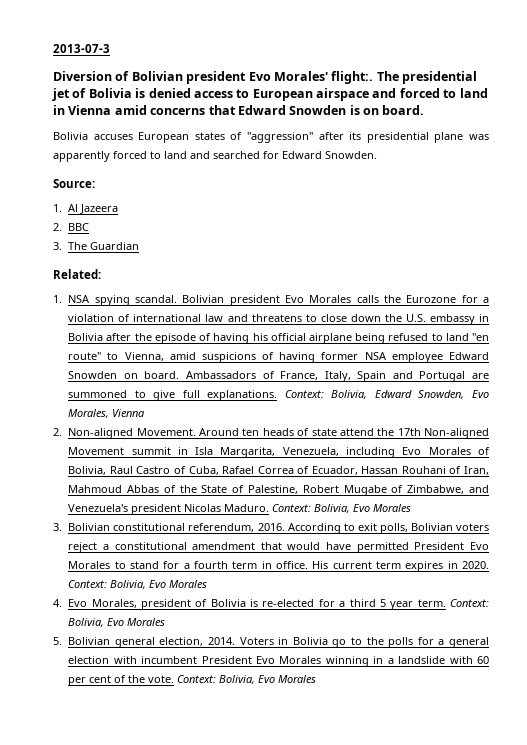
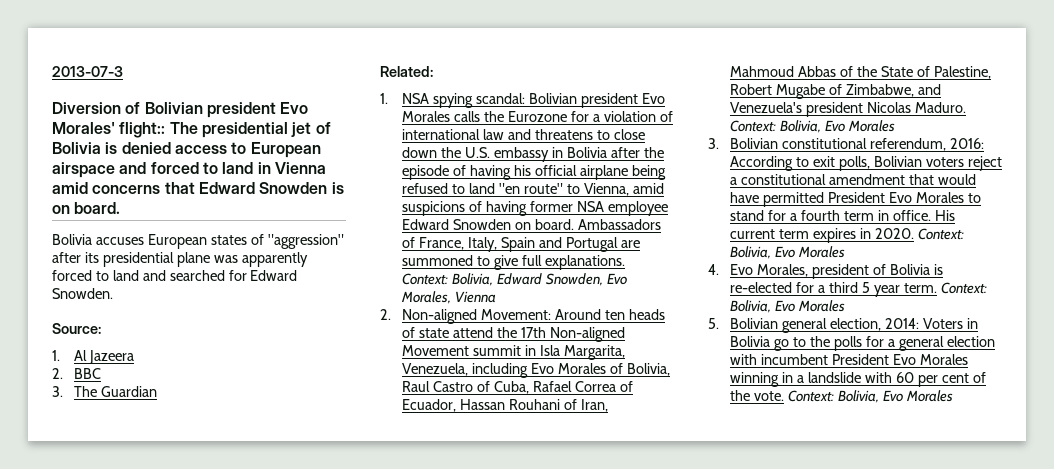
- Diversion of Bolivian president Evo Morales' flight:. The presidential jet of Bolivia is denied access to European airspace and forced to land in Vienna amid concerns that Edward Snowden is on board.
+ Diversion of Bolivian president Evo Morales' flight:: The presidential jet of Bolivia is denied access to European airspace and forced to land in Vienna amid concerns that Edward Snowden is on board.
- 1. NSA spying scandal. Bolivian president Evo Morales calls the Eurozone for a violation of international law and threatens to close down the U.S. embassy in Bolivia after the episode of having his official airplane being refused to land "en route" to Vienna, amid suspicions of having former NSA employee Edward Snowden on board.
+ 1. NSA spying scandal: Bolivian president Evo Morales calls the Eurozone for a violation of international law and threatens to close down the U.S. embassy in Bolivia after the episode of having his official airplane being refused to land "en route" to Vienna, amid suspicions of having former NSA employee Edward Snowden on board.
- 2. Non-aligned Movement. Around ten heads of state attend the 17th Non-aligned Movement summit in Isla Margarita, Venezuela, including Evo Morales of Bolivia, Raul Castro of Cuba, Rafael Correa of Ecuador, Hassan Rouhani of Iran, Mahmoud Abbas of the State of Palestine, Robert Mugabe of Zimbabwe, and Venezuela's president Nicolas Maduro.
+ 2. Non-aligned Movement: Around ten heads of state attend the 17th Non-aligned Movement summit in Isla Margarita, Venezuela, including Evo Morales of Bolivia, Raul Castro of Cuba, Rafael Correa of Ecuador, Hassan Rouhani of Iran, Mahmoud Abbas of the State of Palestine, Robert Mugabe of Zimbabwe, and Venezuela's president Nicolas Maduro.
- 3. Bolivian constitutional referendum, 2016. According to exit polls, Bolivian voters reject a constitutional amendment that would have permitted President Evo Morales to stand for a fourth term in office.
+ 3. Bolivian constitutional referendum, 2016: According to exit polls, Bolivian voters reject a constitutional amendment that would have permitted President Evo Morales to stand for a fourth term in office.
- 5. Bolivian general election, 2014. Voters in Bolivia go to the polls for a general election with incumbent President Evo Morales winning in a landslide with 60 per cent of the vote.
+ 5. Bolivian general election, 2014: Voters in Bolivia go to the polls for a general election with incumbent President Evo Morales winning in a landslide with 60 per cent of the vote.

